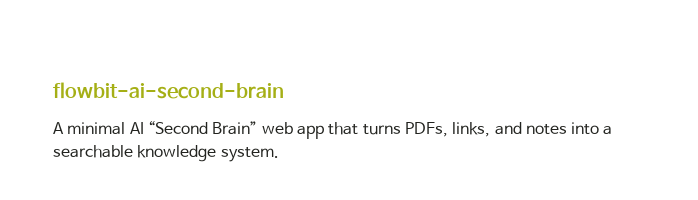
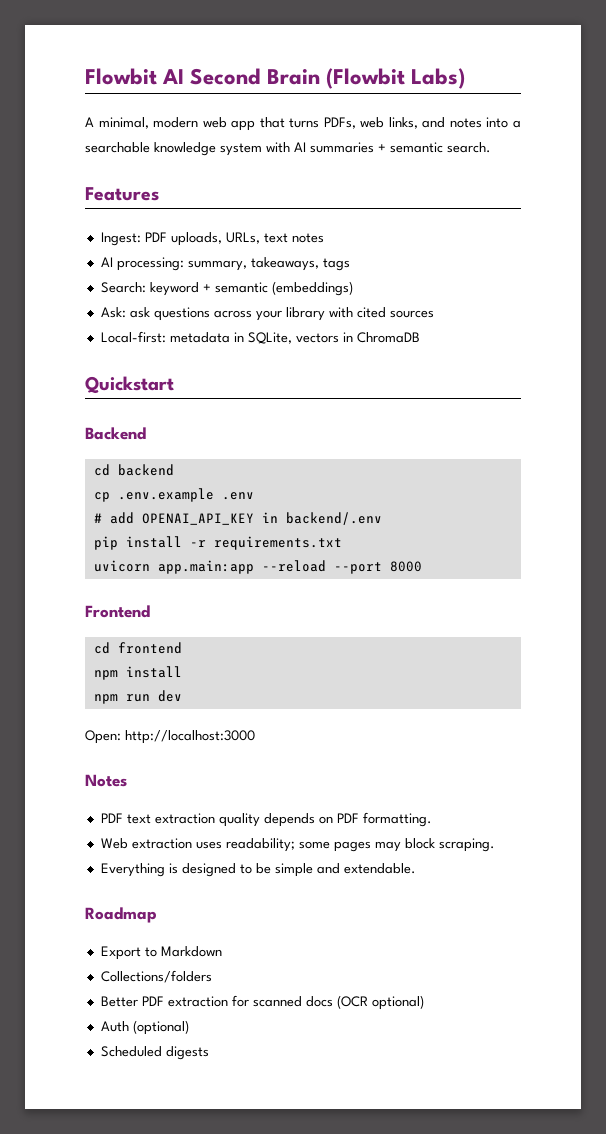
- flowbit-ai-second-brain
- A minimal AI “Second Brain” web app that turns PDFs, links, and notes into a searchable knowledge system.
+ Flowbit AI Second Brain (Flowbit Labs)
+ A minimal, modern web app that turns PDFs, web links, and notes into a searchable knowledge system with AI summaries + semantic search.
+ Features
+ Ingest: PDF uploads, URLs, text notes
+ AI processing: summary, takeaways, tags
+ Search: keyword + semantic (embeddings)
+ Ask: ask questions across your library with cited sources
+ Local-first: metadata in SQLite, vectors in ChromaDB
+ Quickstart
+ Backend
+ cd backend
+ cp .env.example .env
+ # add OPENAI_API_KEY in backend/.env
+ pip install -r requirements.txt
+ uvicorn app.main:app --reload --port 8000
+ Frontend
+ cd frontend
+ npm install
+ npm run dev
+ Open: http://localhost:3000
+ Notes
+ PDF text extraction quality depends on PDF formatting.
+ Web extraction uses readability; some pages may block scraping.
+ Everything is designed to be simple and extendable.
+ Roadmap
+ Export to Markdown
+ Collections/folders
+ Better PDF extraction for scanned docs (OCR optional)
+ Auth (optional)
+ Scheduled digests

